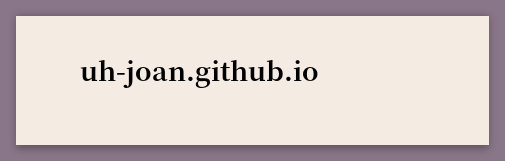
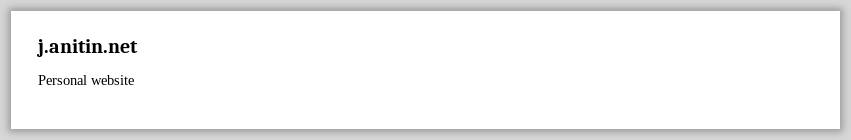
- uh-joan.github.io
+ j.anitin.net
+ Personal website

